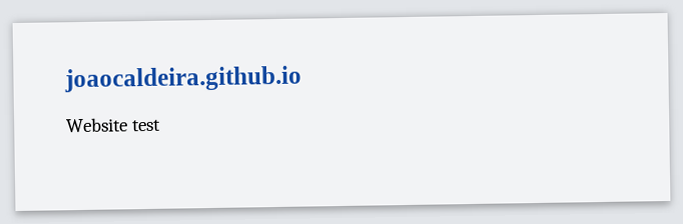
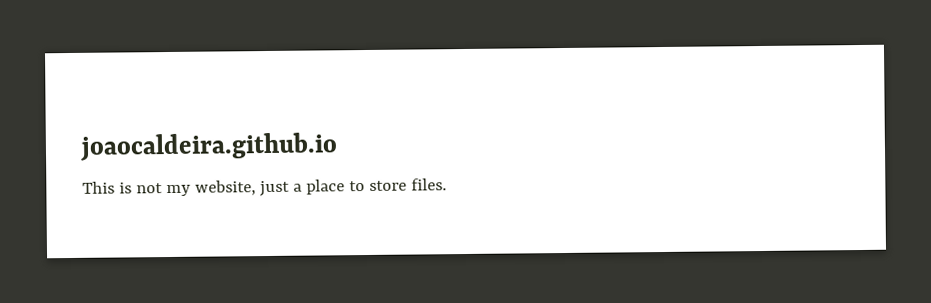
- Website test
+ This is not my website, just a place to store files.

